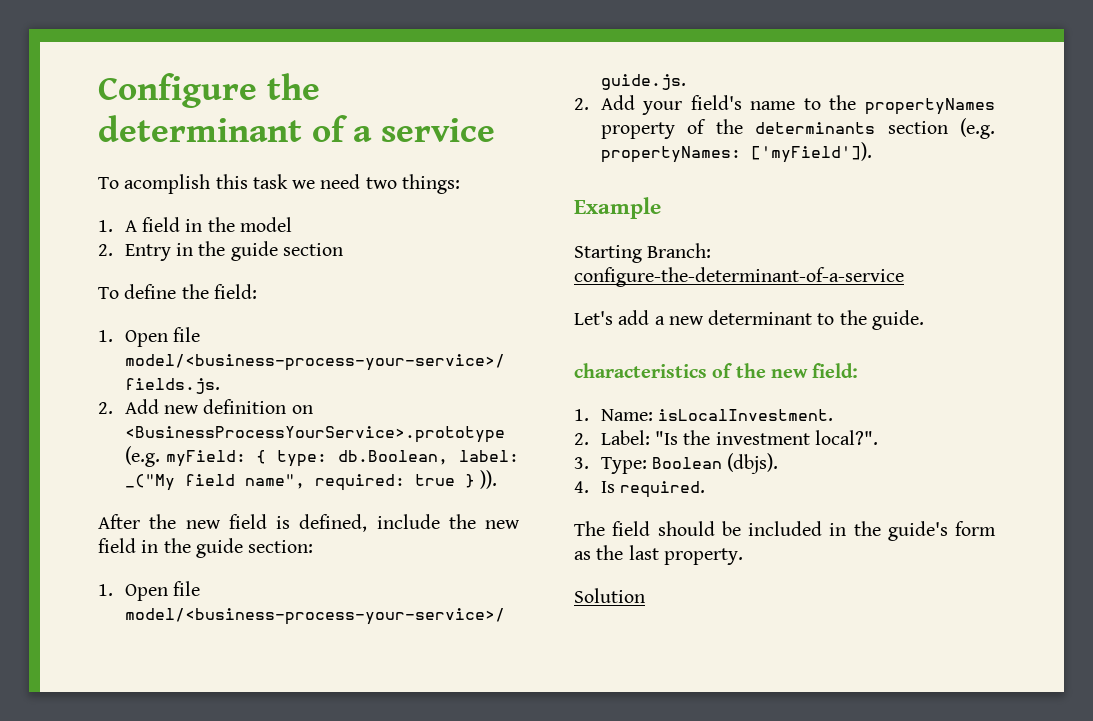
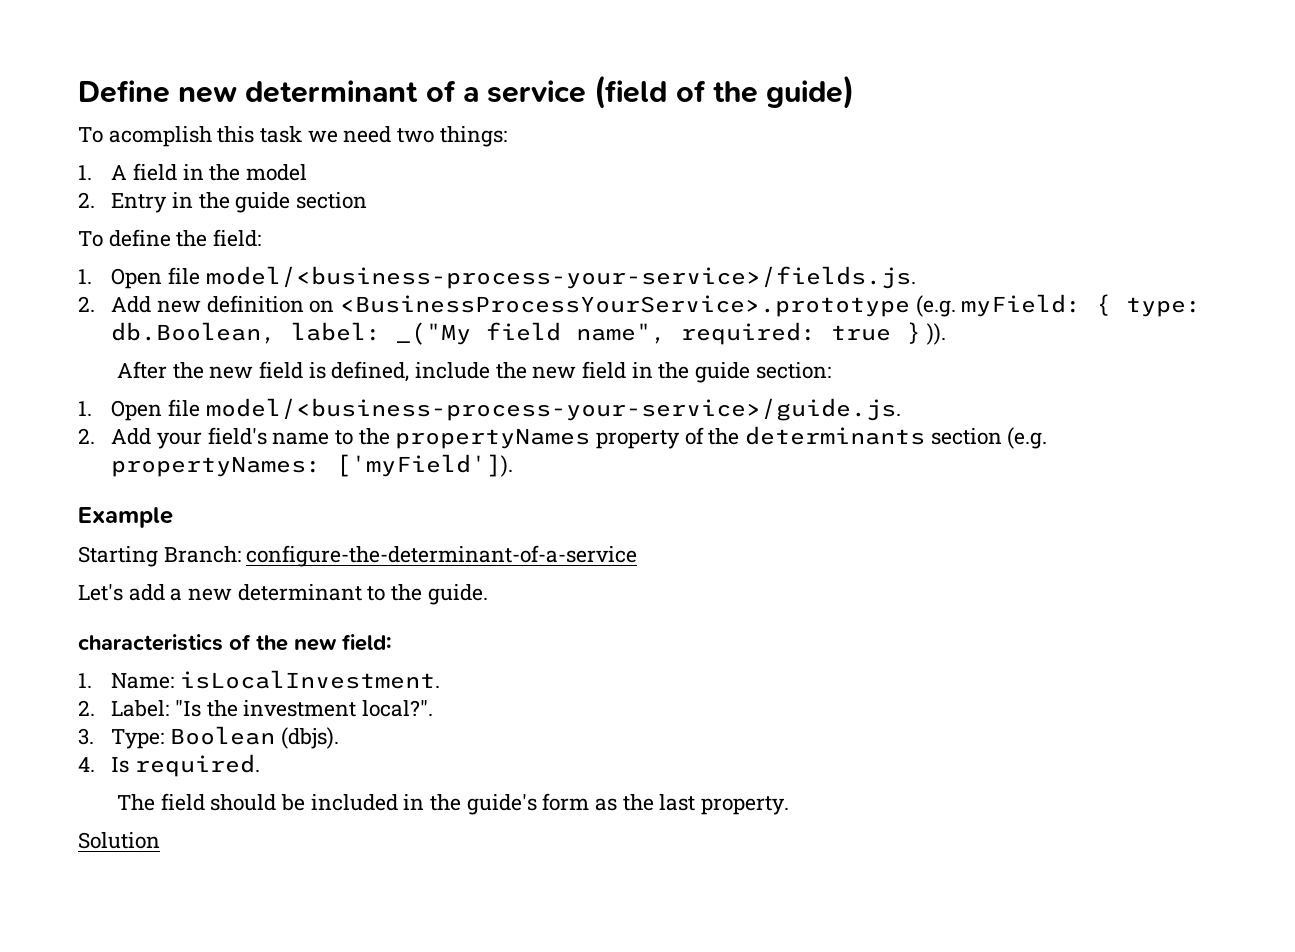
- Configure the determinant of a service
+ Define new determinant of a service (field of the guide)

